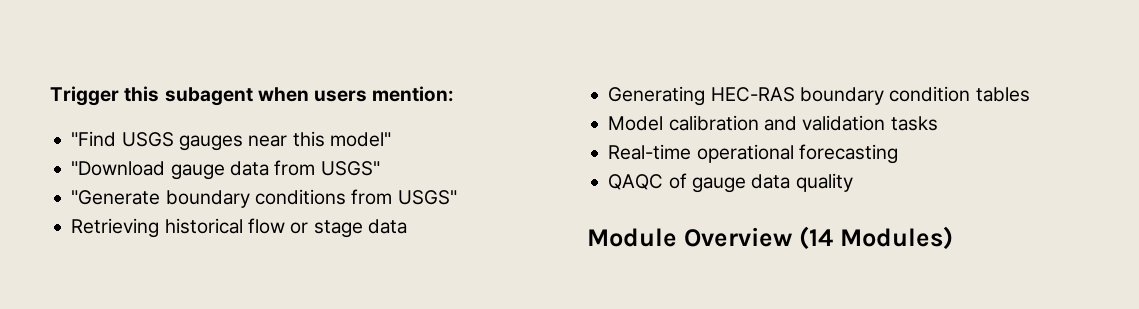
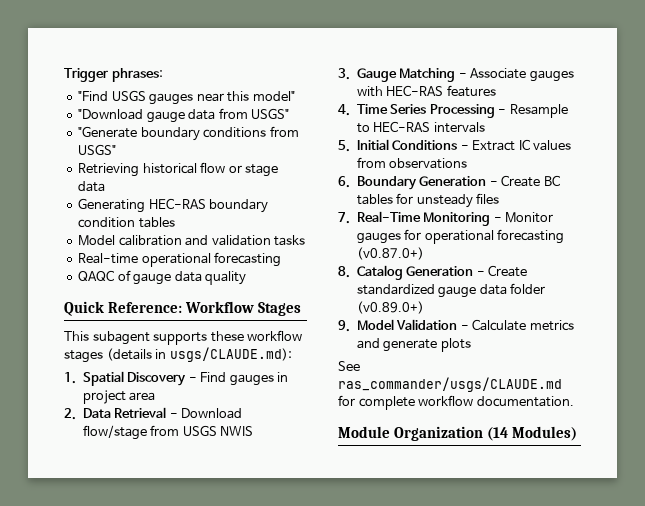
- Trigger this subagent when users mention:
+ Trigger phrases:
+ Quick Reference: Workflow Stages
+ This subagent supports these workflow stages (details in usgs/CLAUDE.md):
+ 1. Spatial Discovery - Find gauges in project area
+ 2. Data Retrieval - Download flow/stage from USGS NWIS
+ 3. Gauge Matching - Associate gauges with HEC-RAS features
+ 4. Time Series Processing - Resample to HEC-RAS intervals
+ 5. Initial Conditions - Extract IC values from observations
+ 6. Boundary Generation - Create BC tables for unsteady files
+ 7. Real-Time Monitoring - Monitor gauges for operational forecasting (v0.87.0+)
+ 8. Catalog Generation - Create standardized gauge data folder (v0.89.0+)
+ 9. Model Validation - Calculate metrics and generate plots
+ See ras_commander/usgs/CLAUDE.md for complete workflow documentation.
- Module Overview (14 Modules)
+ Module Organization (14 Modules)

